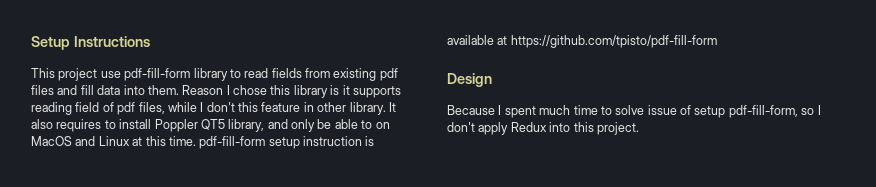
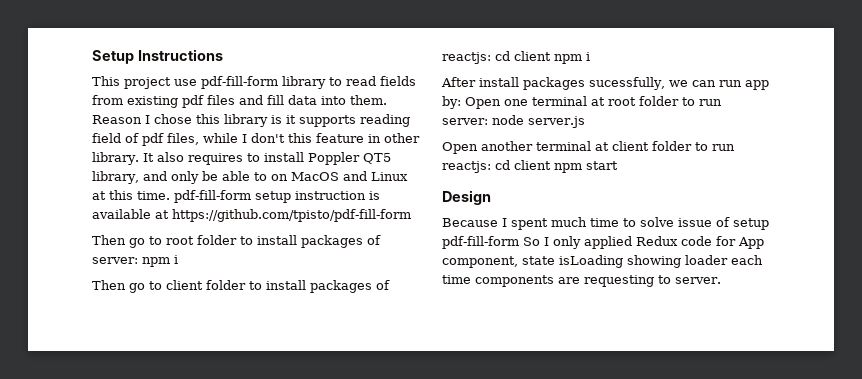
+ Then go to root folder to install packages of server: npm i
+ Then go to client folder to install packages of reactjs: cd client npm i
+ After install packages sucessfully, we can run app by: Open one terminal at root folder to run server: node server.js
+ Open another terminal at client folder to run reactjs: cd client npm start
- Because I spent much time to solve issue of setup pdf-fill-form, so I don't apply Redux into this project.
+ Because I spent much time to solve issue of setup pdf-fill-form So I only applied Redux code for App component, state isLoading showing loader each time components are requesting to server.

